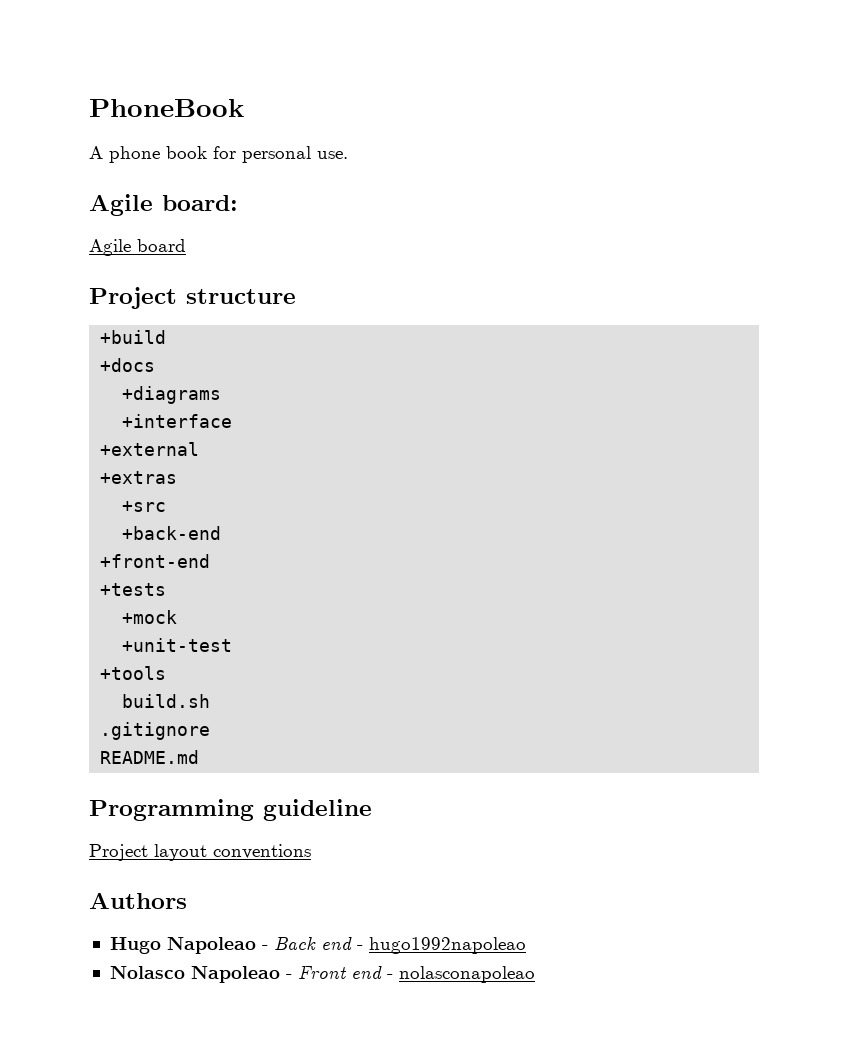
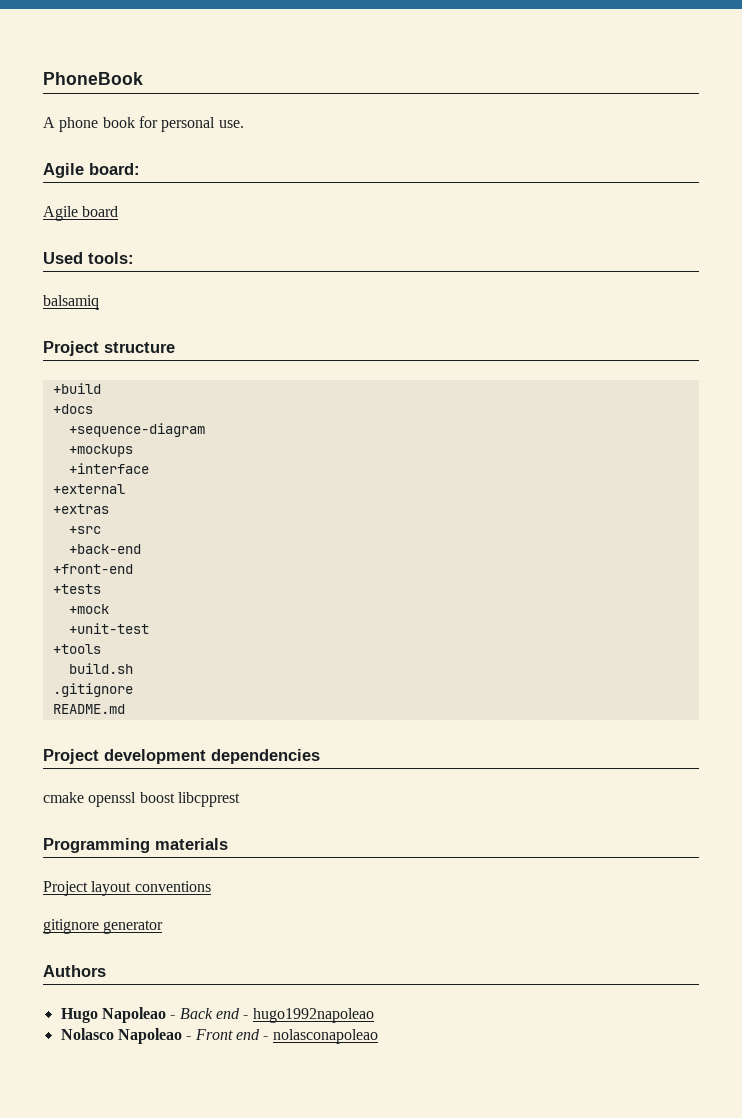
+ Used tools:
+ balsamiq
- +diagrams
+ +sequence-diagram
+ +mockups
+ Project development dependencies
+ cmake openssl boost libcpprest
- Programming guideline
+ Programming materials
+ gitignore generator

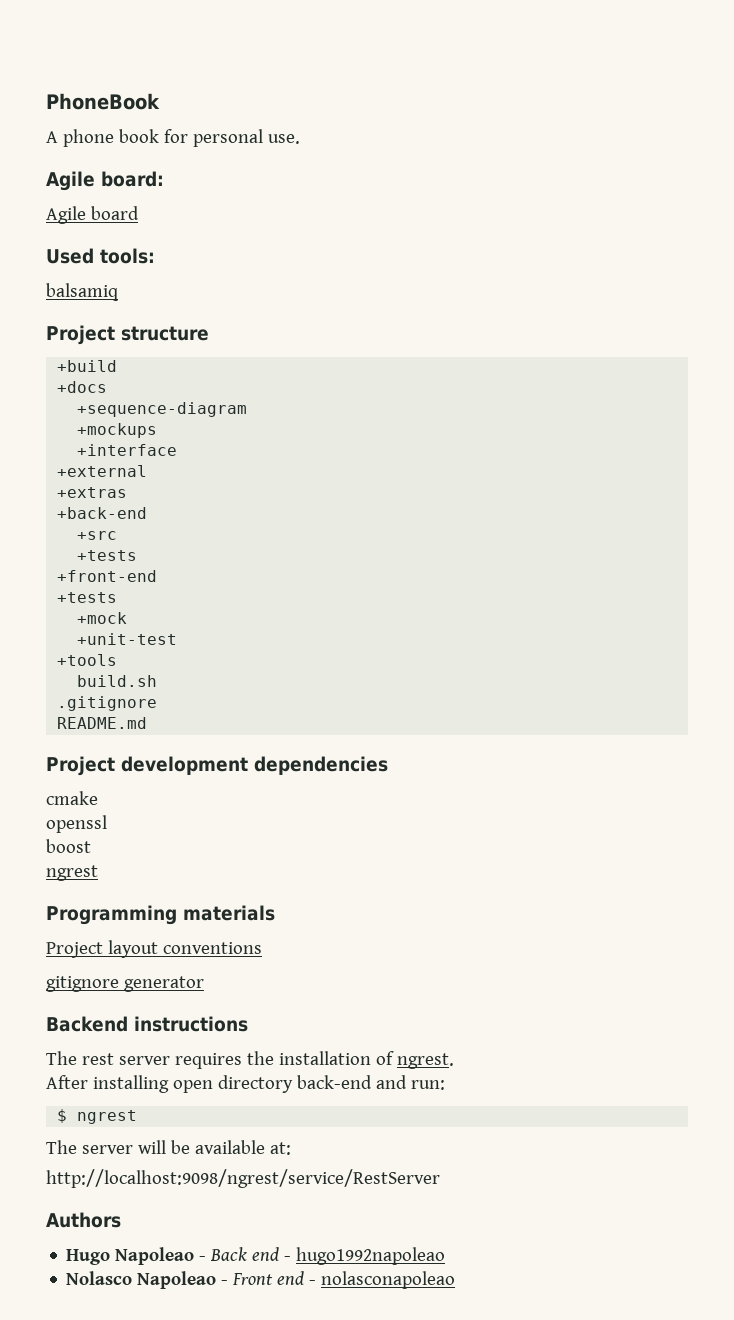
+ +back-end
  +src
- +back-end
+ +tests
- cmake openssl boost libcpprest
+ cmake
+ openssl
+ boost
+ ngrest
+ Backend instructions
+ The rest server requires the installation of ngrest.
+ After installing open directory back-end and run:
+ $ ngrest
+ The server will be available at:
+ http://localhost:9098/ngrest/service/RestServer

